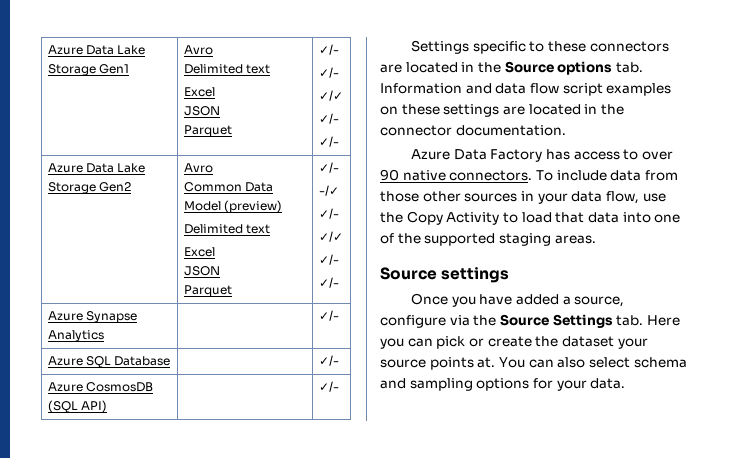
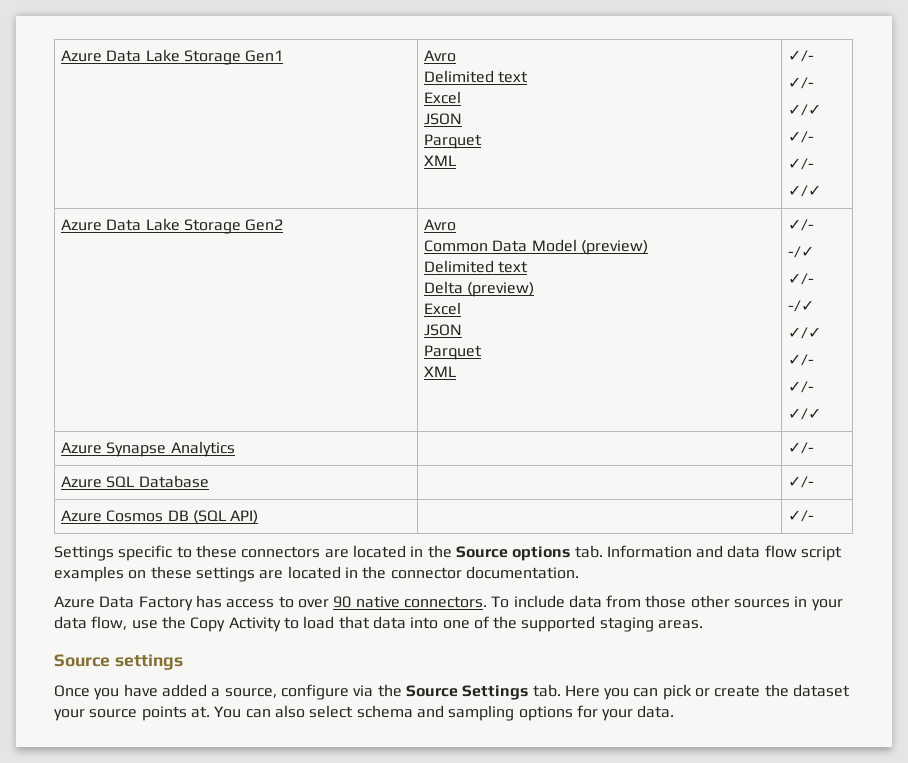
  Azure Data Lake Storage Gen1 | Avro
  Delimited text
  Excel
  JSON
- Parquet | ✓/-
+ Parquet
+ XML | ✓/-
  ✓/-
  ✓/✓
  ✓/-
  ✓/-
+ ✓/✓
  Azure Data Lake Storage Gen2 | Avro
  Common Data Model (preview)
  Delimited text
+ Delta (preview)
  Excel
  JSON
- Parquet | ✓/-
+ Parquet
+ XML | ✓/-
  -/✓
  ✓/-
+ -/✓
  ✓/✓
  ✓/-
  ✓/-
+ ✓/✓
- Azure CosmosDB (SQL API) | | ✓/-
+ Azure Cosmos DB (SQL API) | | ✓/-

